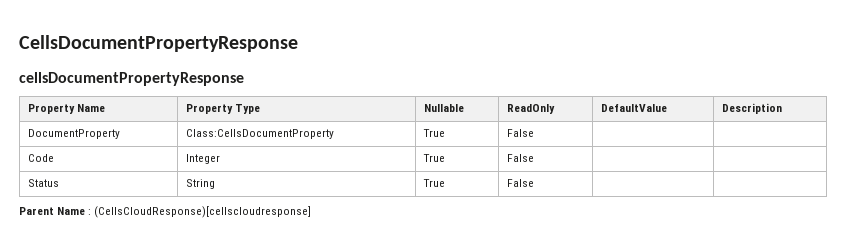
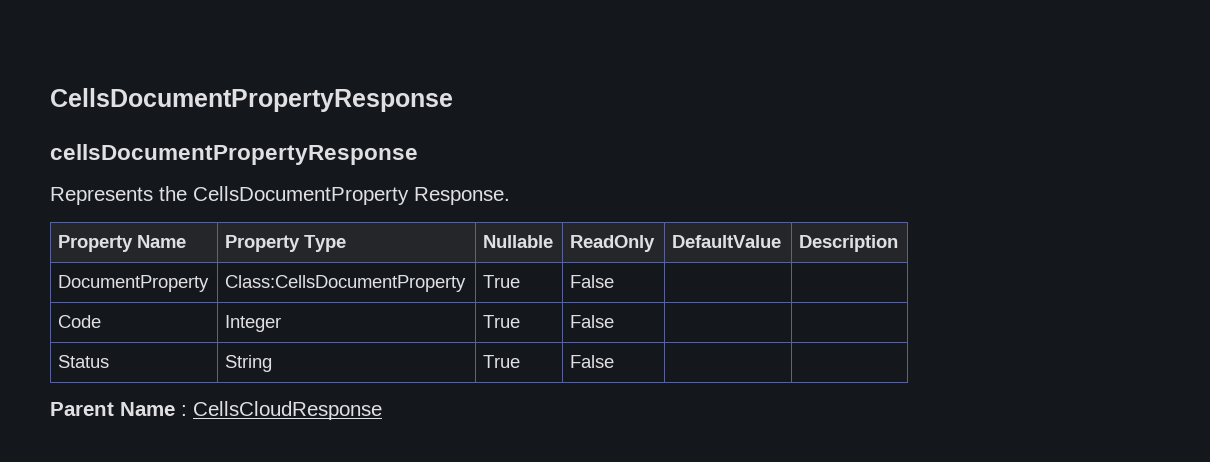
+ Represents the CellsDocumentProperty Response.
- Parent Name : (CellsCloudResponse)[cellscloudresponse]
+ Parent Name : CellsCloudResponse

